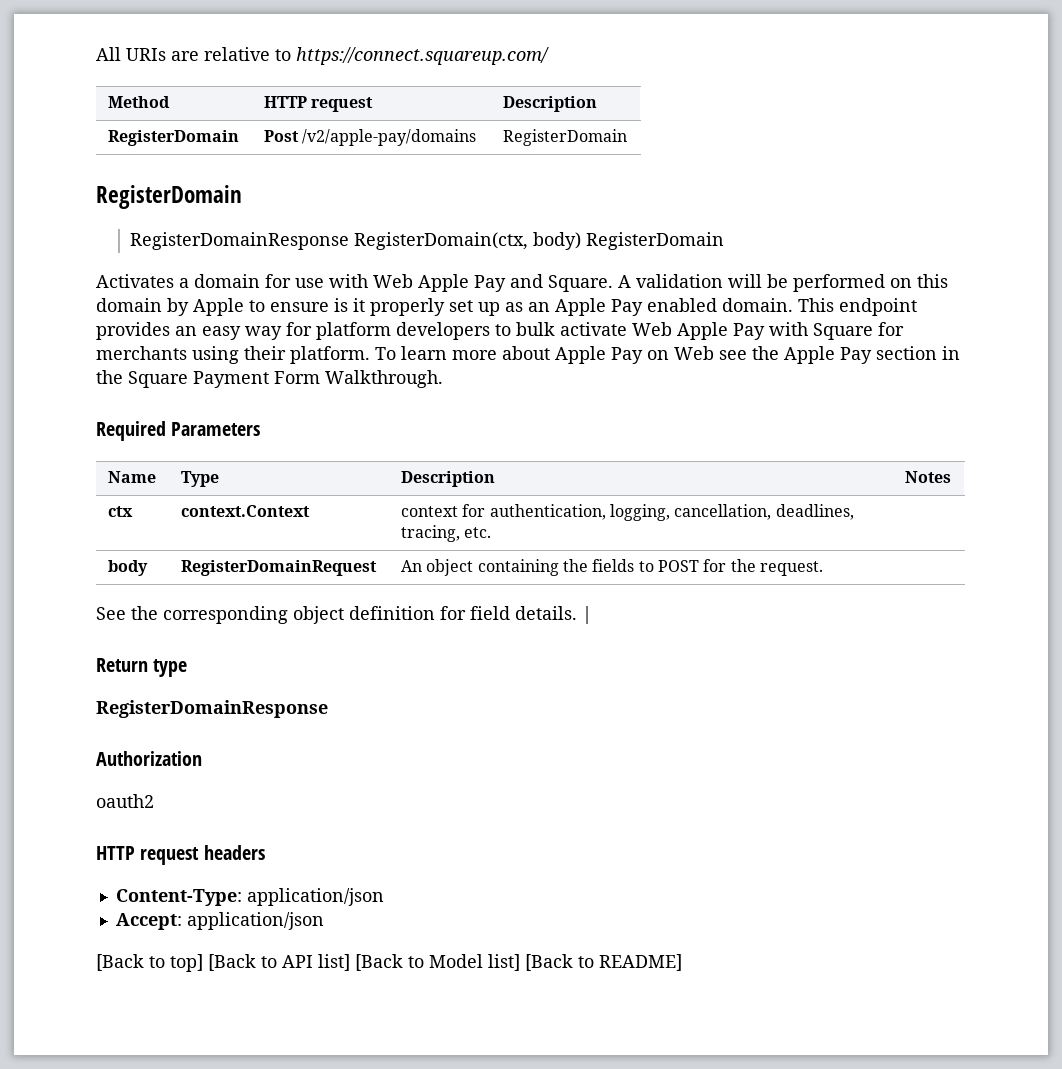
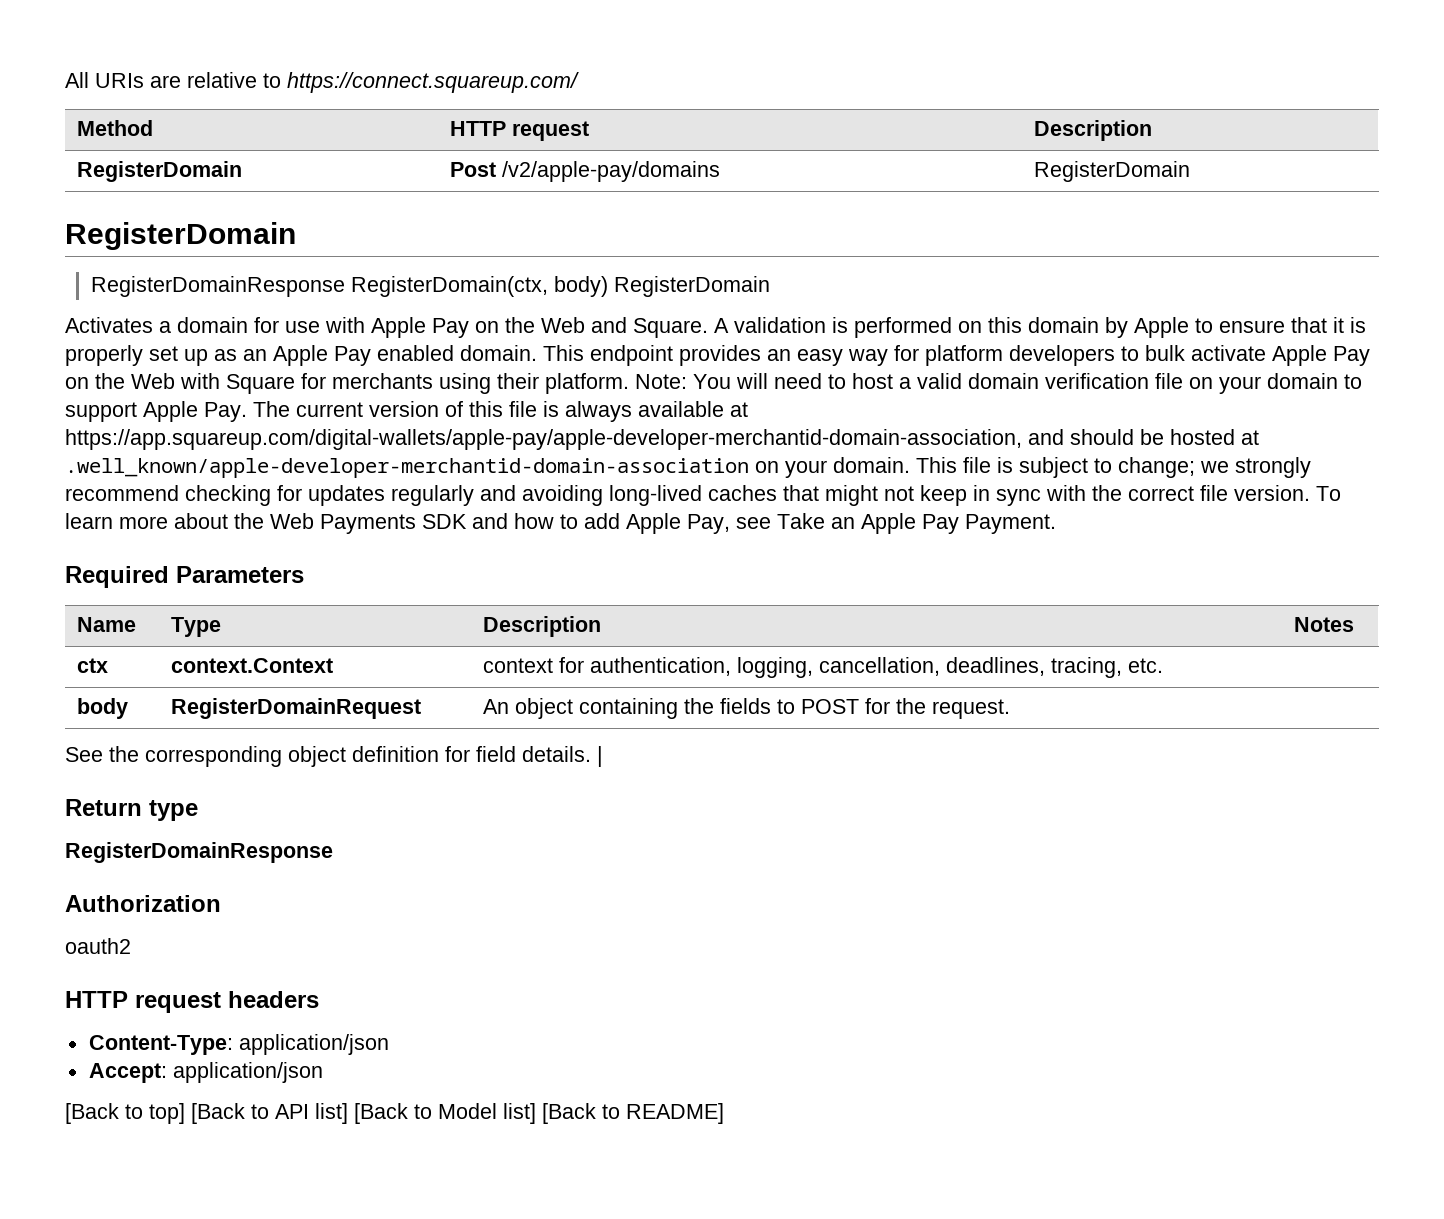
- Activates a domain for use with Web Apple Pay and Square.
+ Activates a domain for use with Apple Pay on the Web and Square.
- A validation will be performed on this domain by Apple to ensure is it properly set up as an Apple Pay enabled domain.
+ A validation is performed on this domain by Apple to ensure that it is properly set up as an Apple Pay enabled domain.
- This endpoint provides an easy way for platform developers to bulk activate Web Apple Pay with Square for merchants using their platform.
+ This endpoint provides an easy way for platform developers to bulk activate Apple Pay on the Web with Square for merchants using their platform.
- To learn more about Apple Pay on Web see the Apple Pay section in the Square Payment Form Walkthrough.
+ Note: You will need to host a valid domain verification file on your domain to support Apple Pay. The current version of this file is always available at https://app.squareup.com/digital-wallets/apple-pay/apple-developer-merchantid-domain-association, and should be hosted at .well_known/apple-developer-merchantid-domain-association on your domain. This file is subject to change; we strongly recommend checking for updates regularly and avoiding long-lived caches that might not keep in sync with the correct file version. To learn more about the Web Payments SDK and how to add Apple Pay, see Take an Apple Pay Payment.

